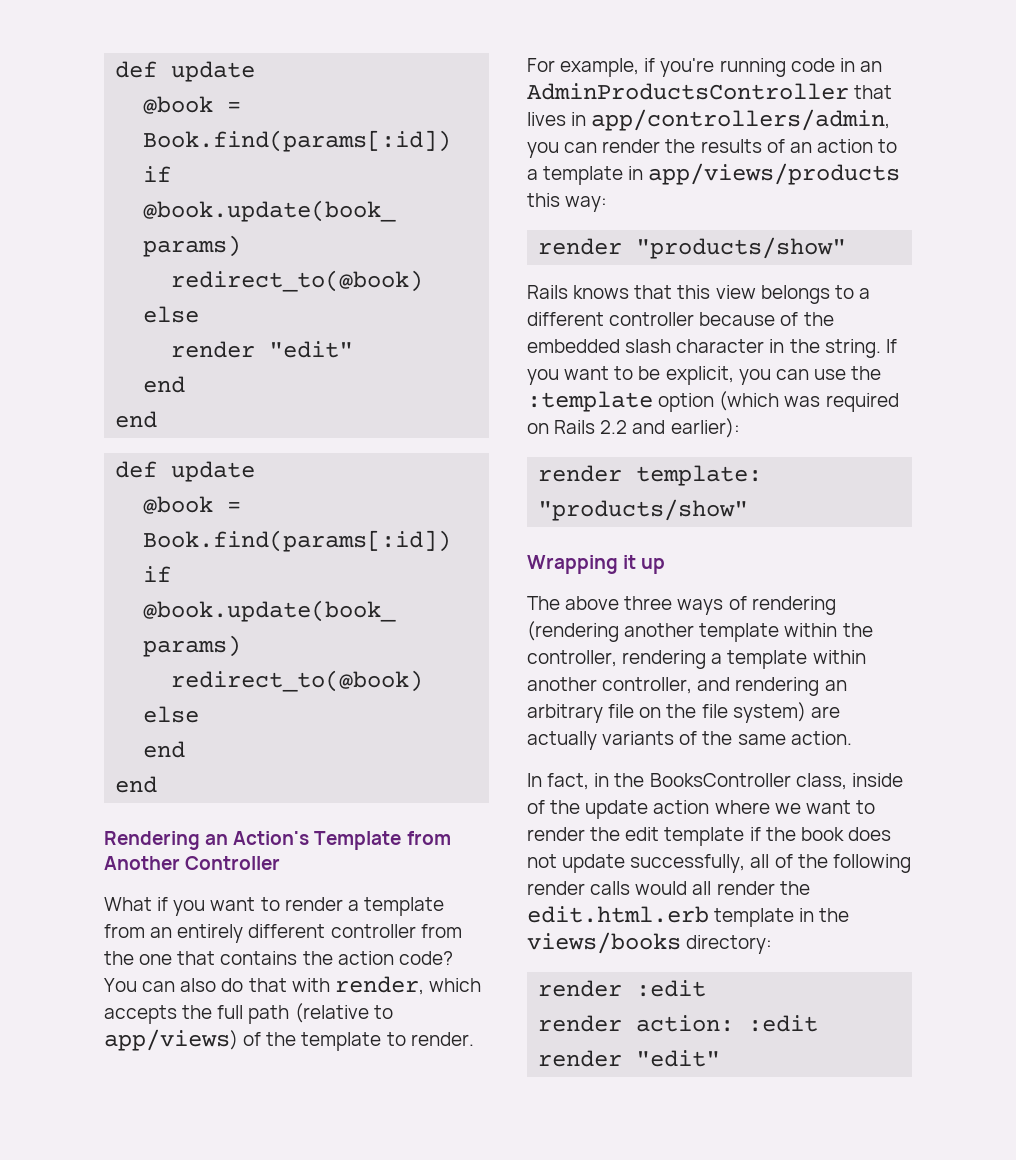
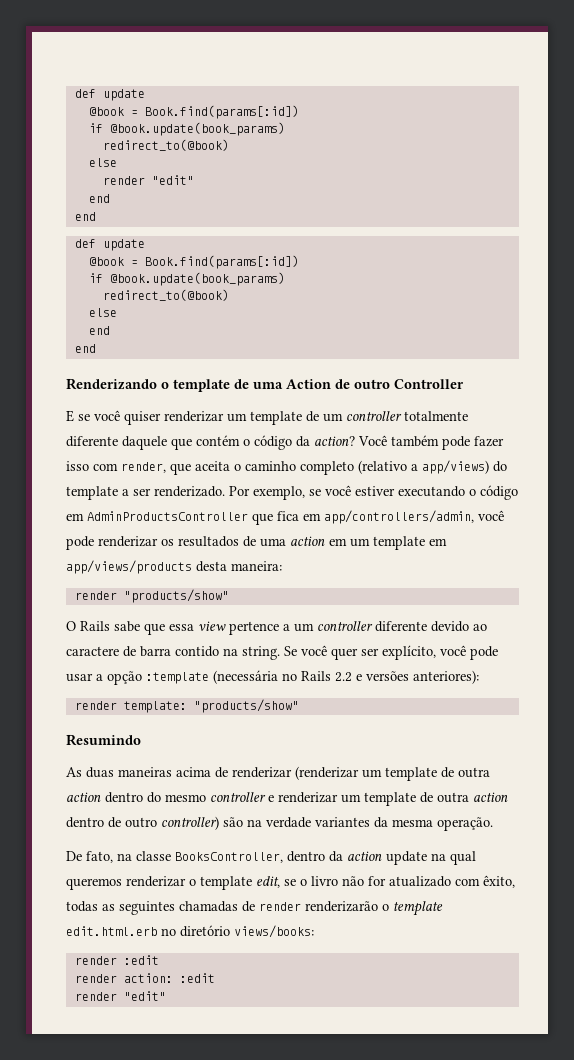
- Rendering an Action's Template from Another Controller
- What if you want to render a template from an entirely different controller from the one that contains the action code? You can also do that with render, which accepts the full path (relative to app/views) of the template to render. For example, if you're running code in an AdminProductsController that lives in app/controllers/admin, you can render the results of an action to a template in app/views/products this way:
+ Renderizando o template de uma Action de outro Controller
+ E se você quiser renderizar um template de um controller totalmente diferente daquele que contém o código da action? Você também pode fazer isso com render, que aceita o caminho completo (relativo a app/views) do template a ser renderizado. Por exemplo, se você estiver executando o código em AdminProductsController que fica em app/controllers/admin, você pode renderizar os resultados de uma action em um template em app/views/products desta maneira:
  render "products/show"
- Rails knows that this view belongs to a different controller because of the embedded slash character in the string. If you want to be explicit, you can use the :template option (which was required on Rails 2.2 and earlier):
+ O Rails sabe que essa view pertence a um controller diferente devido ao caractere de barra contido na string. Se você quer ser explícito, você pode usar a opção :template (necessária no Rails 2.2 e versões anteriores):
  render template: "products/show"
- Wrapping it up
- The above three ways of rendering (rendering another template within the controller, rendering a template within another controller, and rendering an arbitrary file on the file system) are actually variants of the same action.
- In fact, in the BooksController class, inside of the update action where we want to render the edit template if the book does not update successfully, all of the following render calls would all render the edit.html.erb template in the views/books directory:
+ Resumindo
+ As duas maneiras acima de renderizar (renderizar um template de outra action dentro do mesmo controller e renderizar um template de outra action dentro de outro controller) são na verdade variantes da mesma operação.
+ De fato, na classe BooksController, dentro da action update na qual queremos renderizar o template edit, se o livro não for atualizado com êxito, todas as seguintes chamadas de render renderizarão o template edit.html.erb no diretório views/books:

